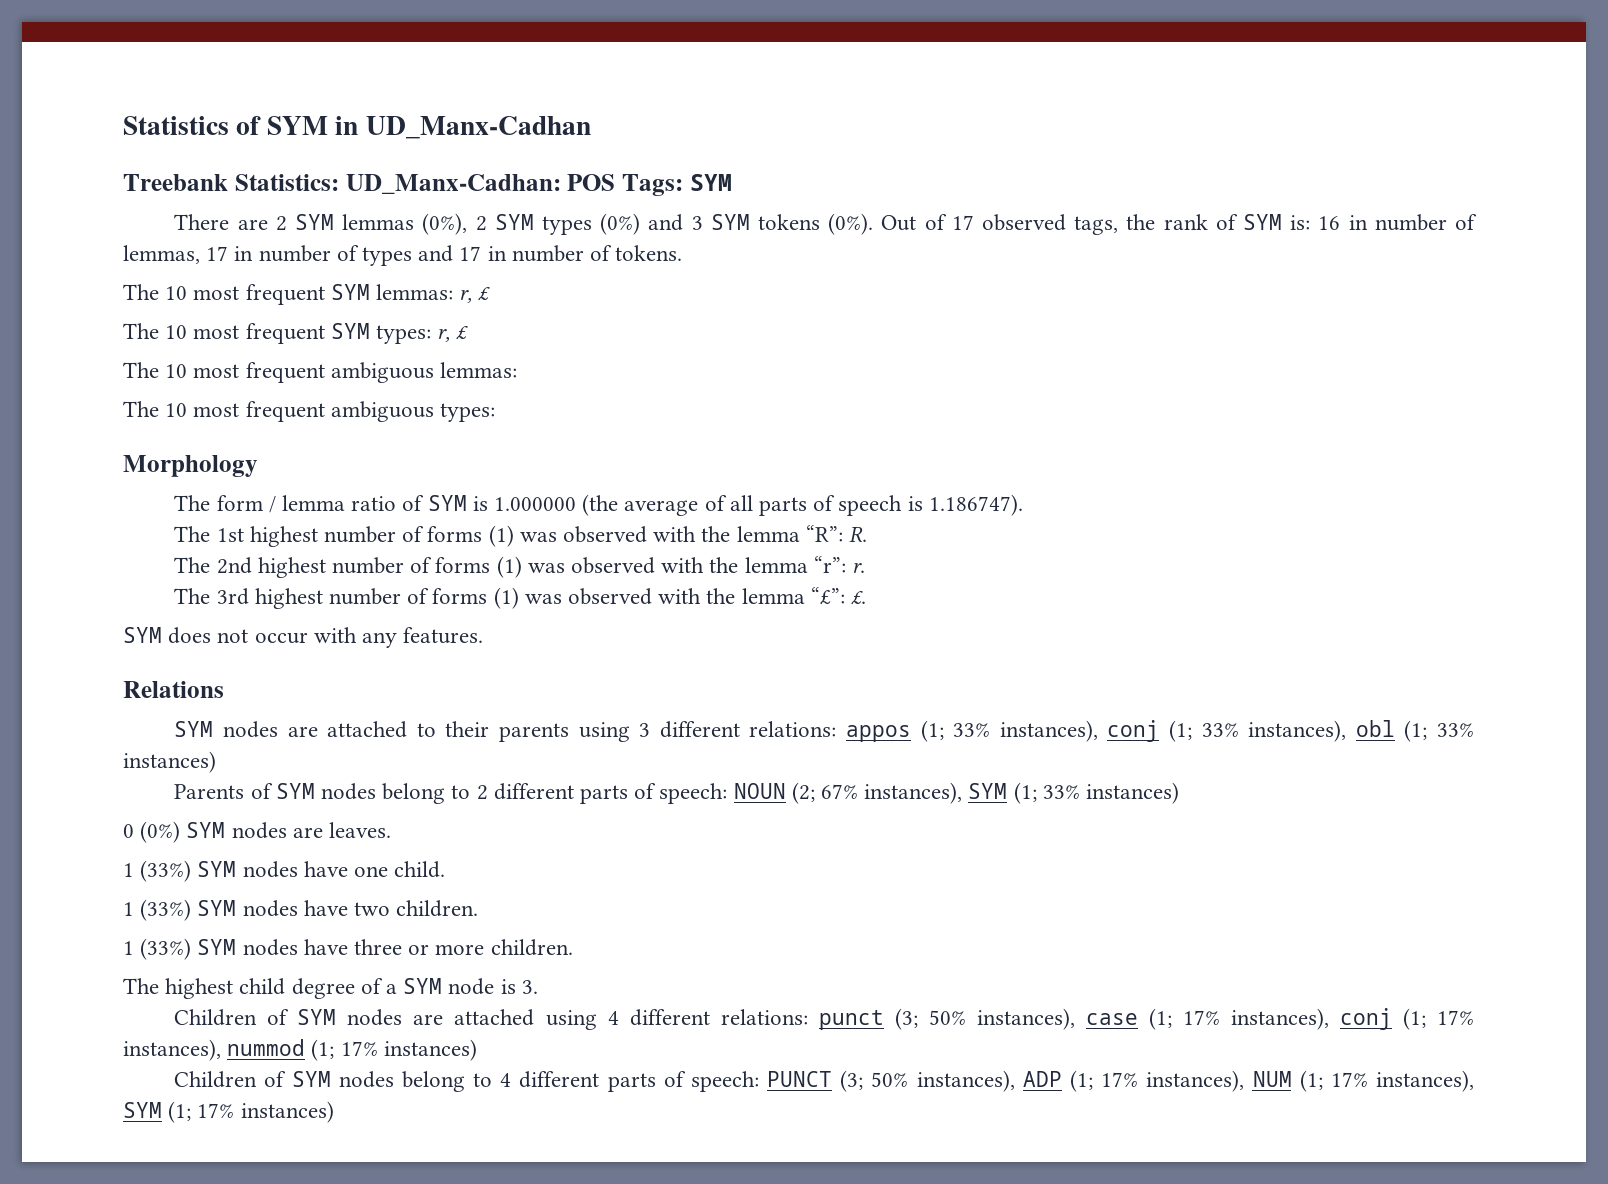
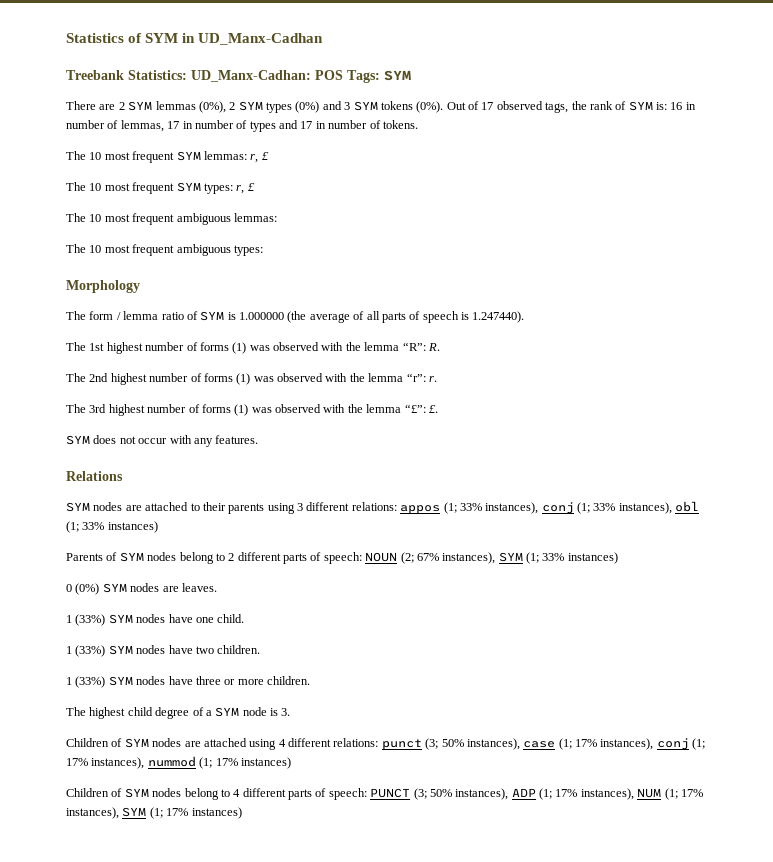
- The form / lemma ratio of SYM is 1.000000 (the average of all parts of speech is 1.186747).
+ The form / lemma ratio of SYM is 1.000000 (the average of all parts of speech is 1.247440).

